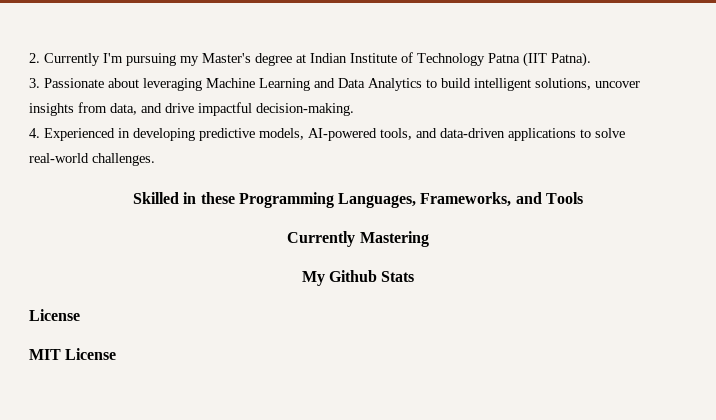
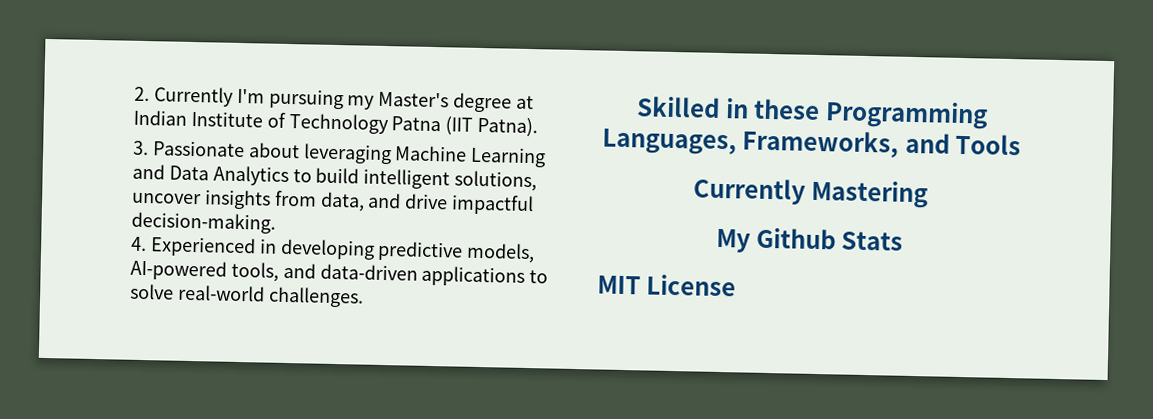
  My Github Stats
- License

